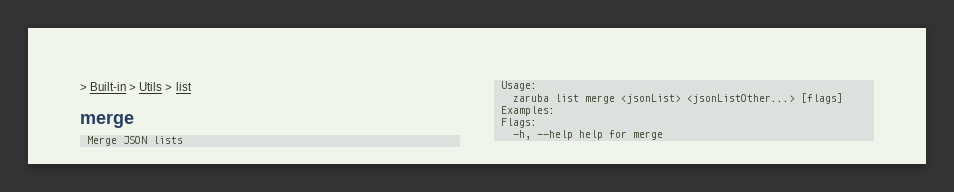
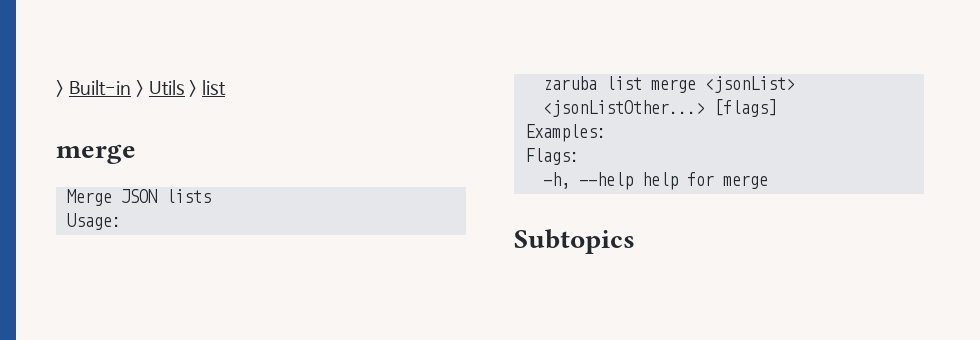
+ Subtopics

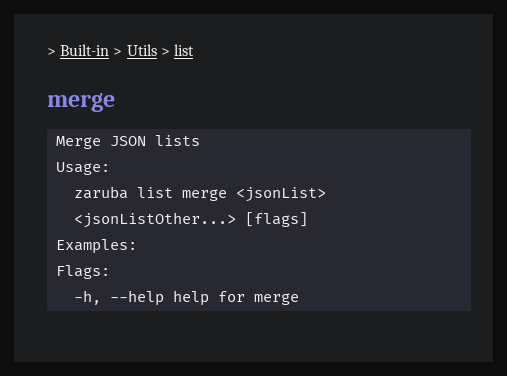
- Subtopics

